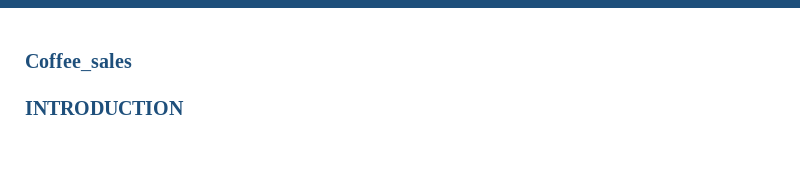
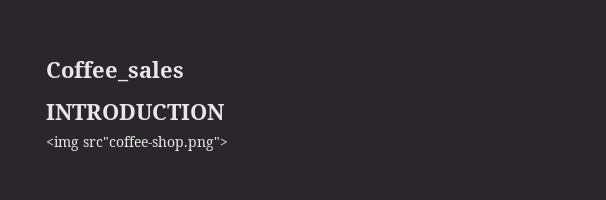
+ <img src"coffee-shop.png">

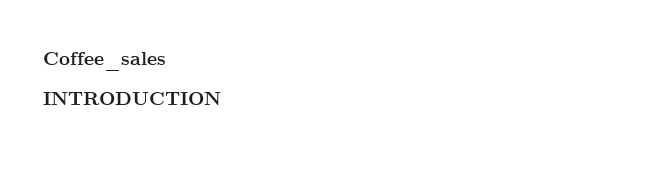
- <img src"coffee-shop.png">

